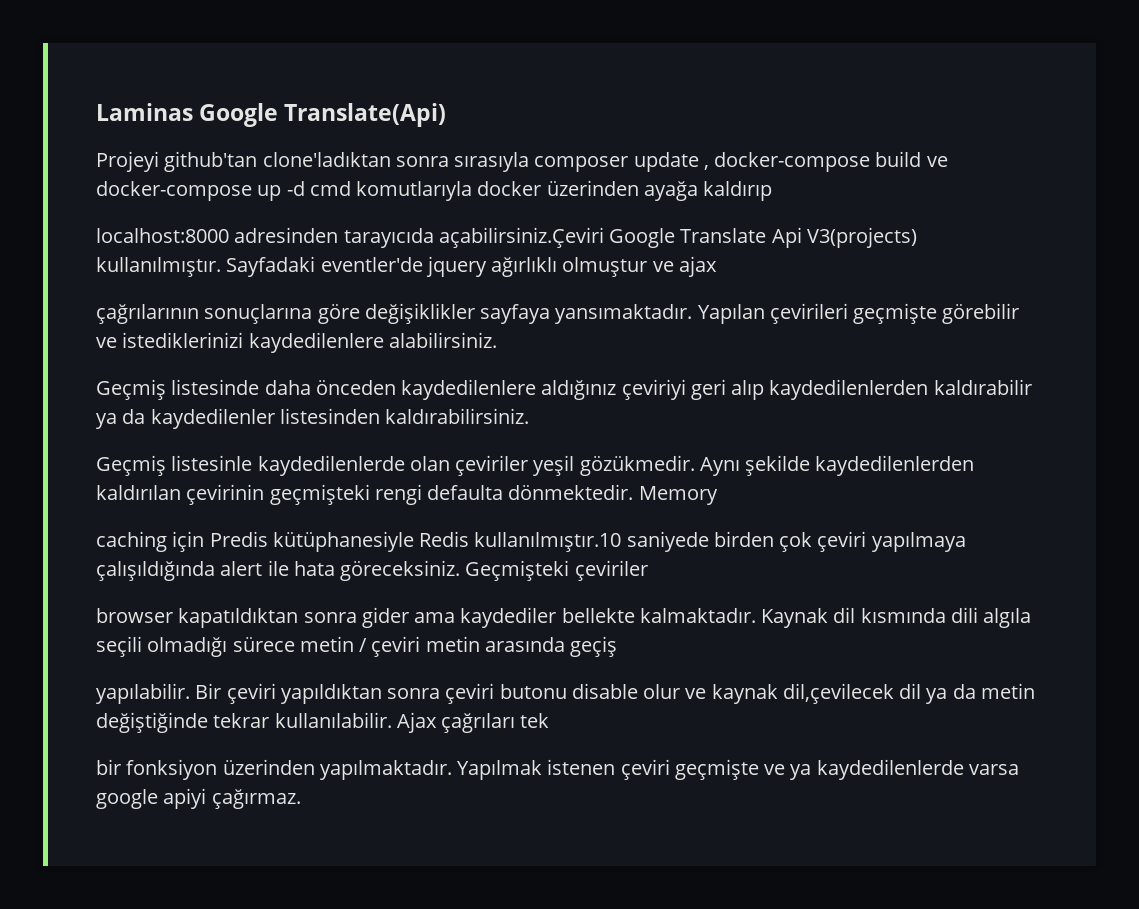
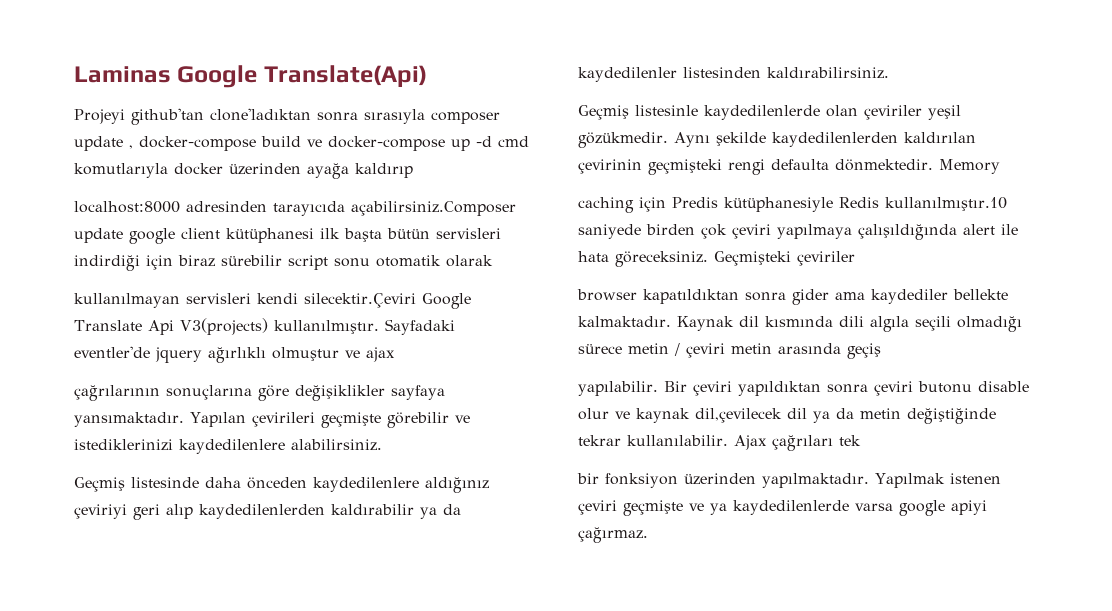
- localhost:8000 adresinden tarayıcıda açabilirsiniz.Çeviri Google Translate Api V3(projects) kullanılmıştır.
+ localhost:8000 adresinden tarayıcıda açabilirsiniz.Composer update google client kütüphanesi ilk başta bütün servisleri indirdiği için biraz sürebilir script sonu otomatik olarak
+ kullanılmayan servisleri kendi silecektir.Çeviri Google Translate Api V3(projects) kullanılmıştır.

